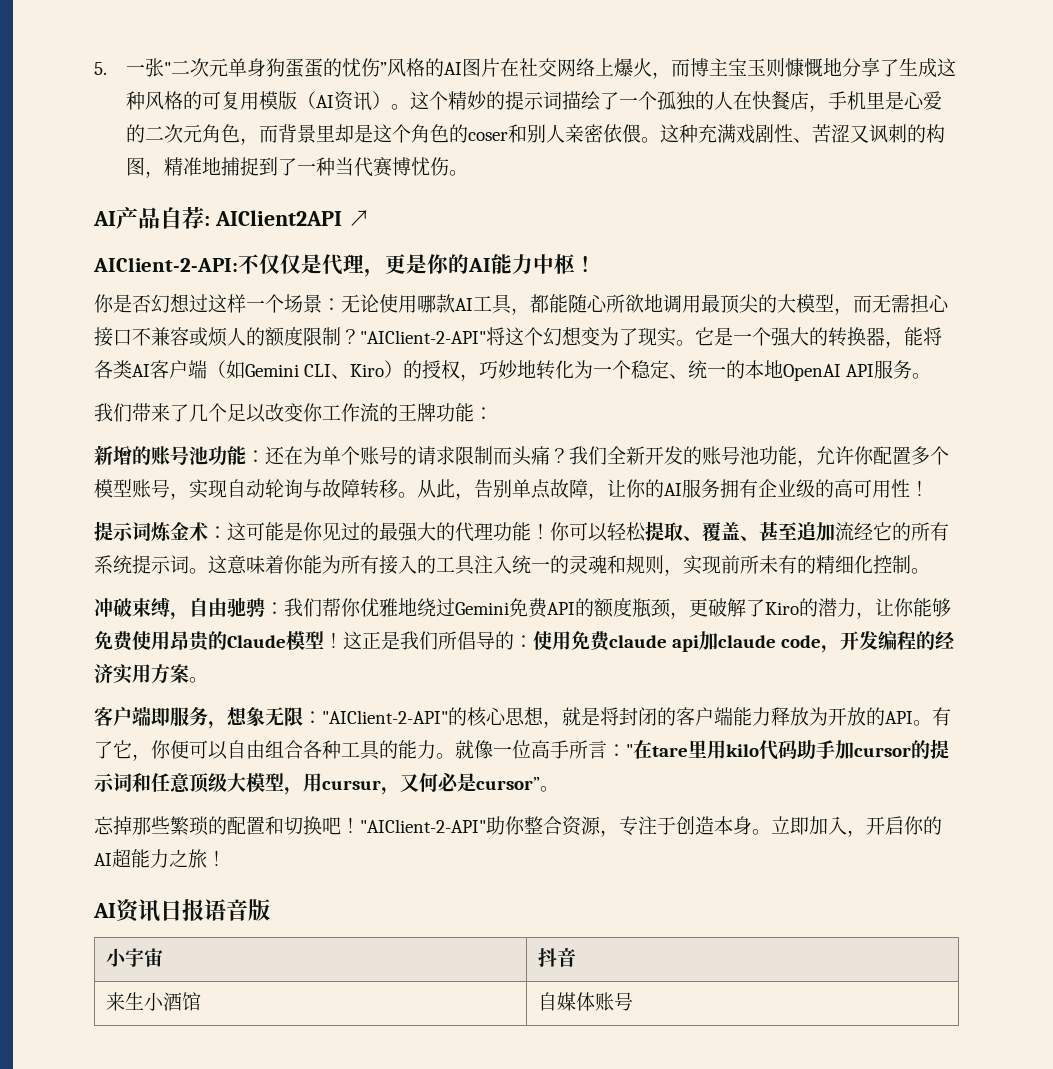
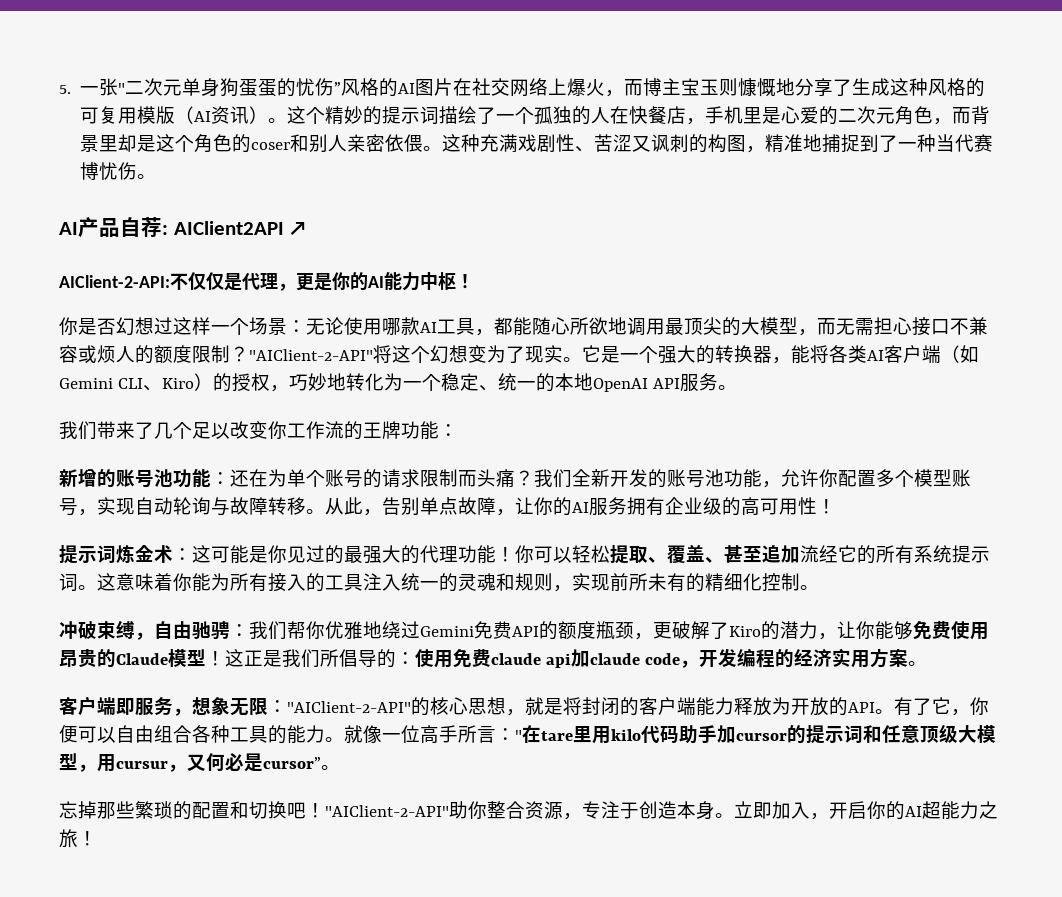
- AI资讯日报语音版
- 小宇宙 | 抖音
- 来生小酒馆 | 自媒体账号

